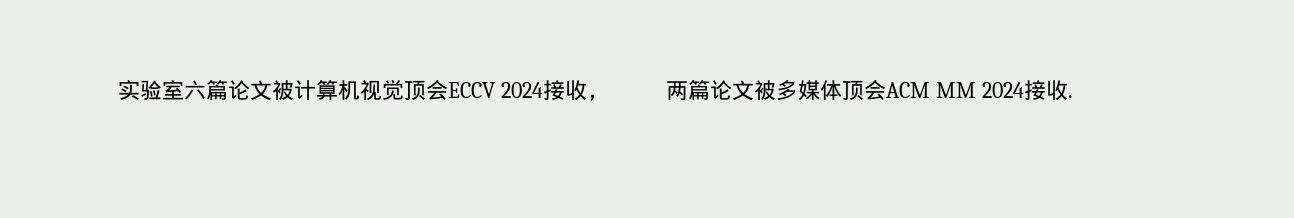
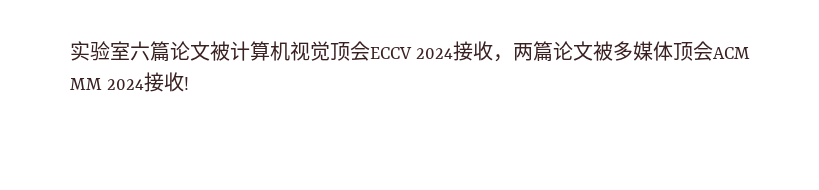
- 实验室六篇论文被计算机视觉顶会ECCV 2024接收，两篇论文被多媒体顶会ACM MM 2024接收.
+ 实验室六篇论文被计算机视觉顶会ECCV 2024接收，两篇论文被多媒体顶会ACM MM 2024接收!

